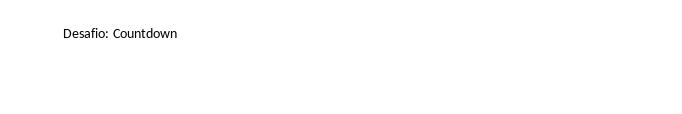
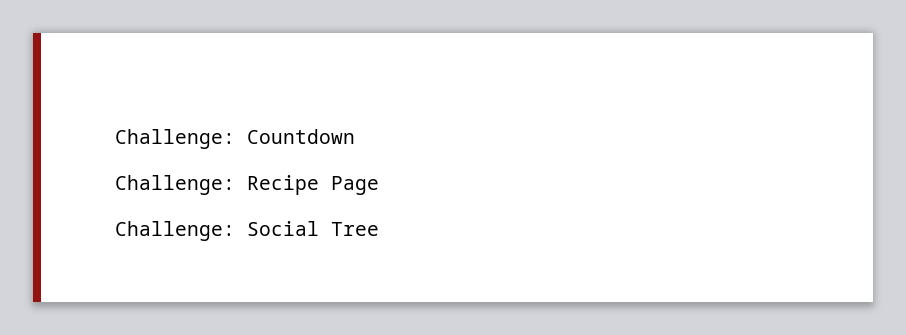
- Desafio: Countdown
+ Challenge: Countdown
+ Challenge: Recipe Page
+ Challenge: Social Tree

